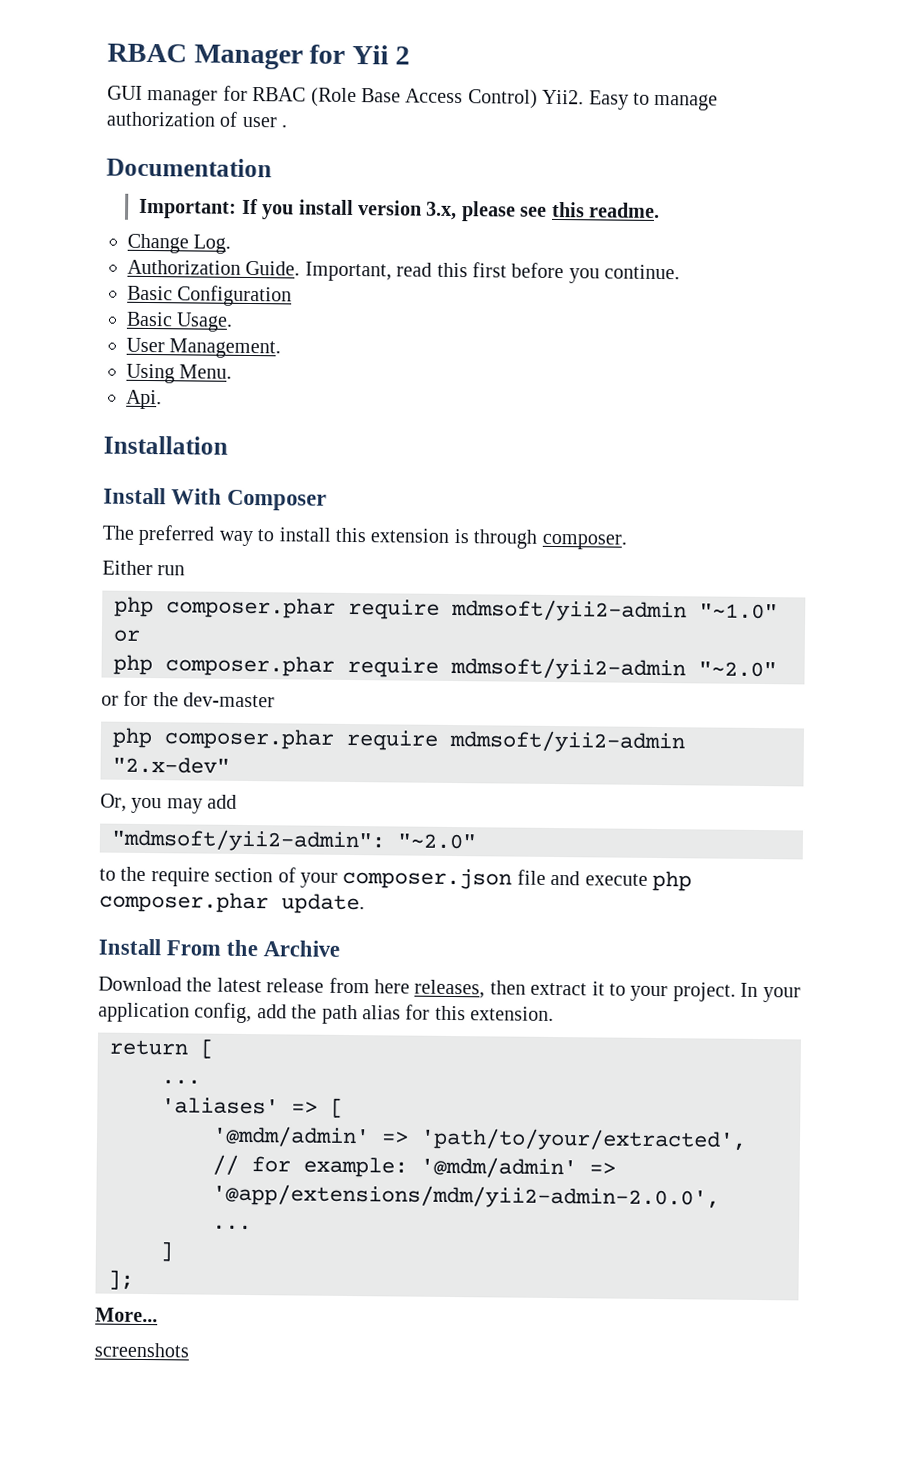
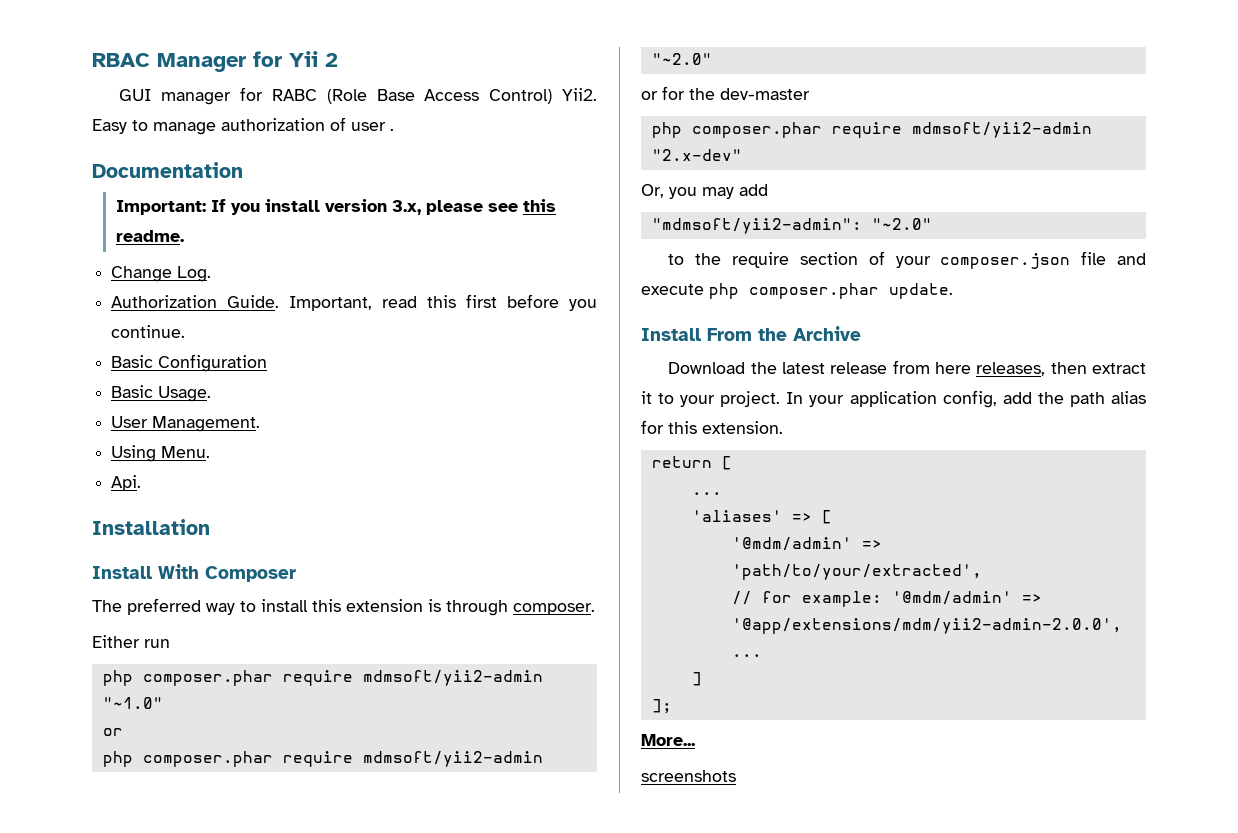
- GUI manager for RBAC (Role Base Access Control) Yii2.
+ GUI manager for RABC (Role Base Access Control) Yii2.

